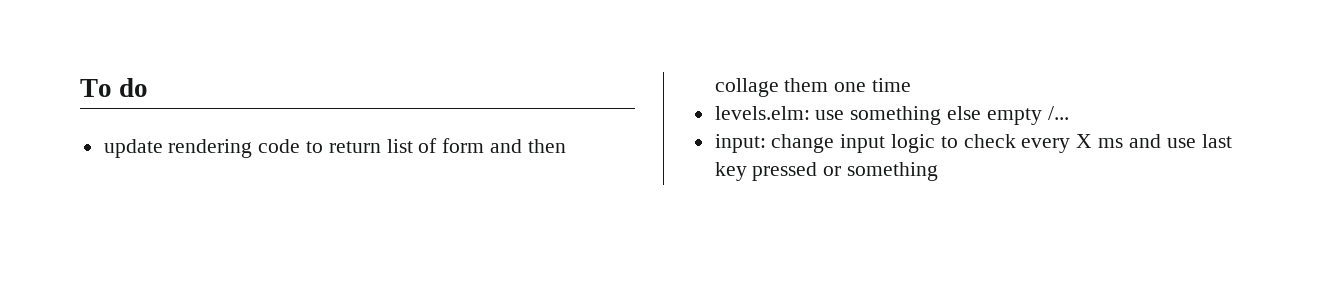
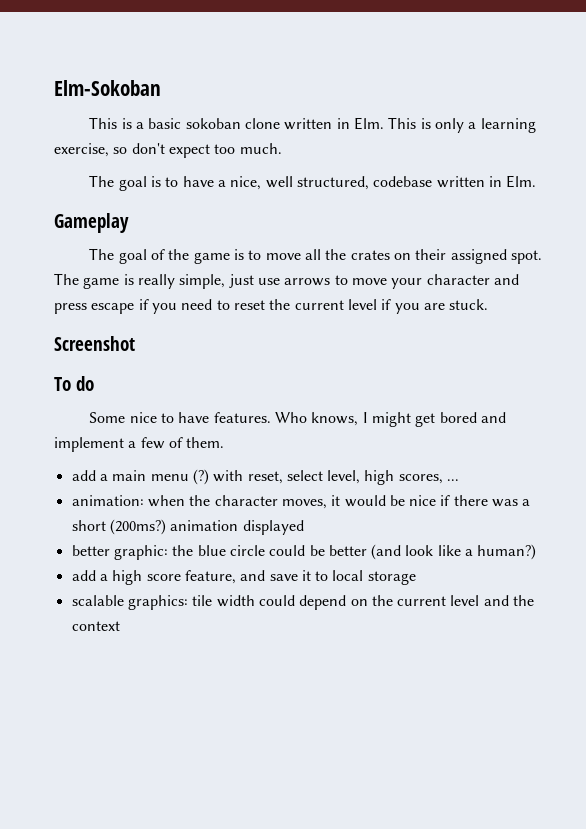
+ Elm-Sokoban
+ This is a basic sokoban clone written in Elm. This is only a learning exercise, so don't expect too much.
+ The goal is to have a nice, well structured, codebase written in Elm.
+ Gameplay
+ The goal of the game is to move all the crates on their assigned spot. The game is really simple, just use arrows to move your character and press escape if you need to reset the current level if you are stuck.
+ Screenshot
  To do
- update rendering code to return list of form and then collage them one time
- levels.elm: use something else empty /...
- input: change input logic to check every X ms and use last key pressed or something
+ Some nice to have features. Who knows, I might get bored and implement a few of them.
+ add a main menu (?) with reset, select level, high scores, ...
+ animation: when the character moves, it would be nice if there was a short (200ms?) animation displayed
+ better graphic: the blue circle could be better (and look like a human?)
+ add a high score feature, and save it to local storage
+ scalable graphics: tile width could depend on the current level and the context

